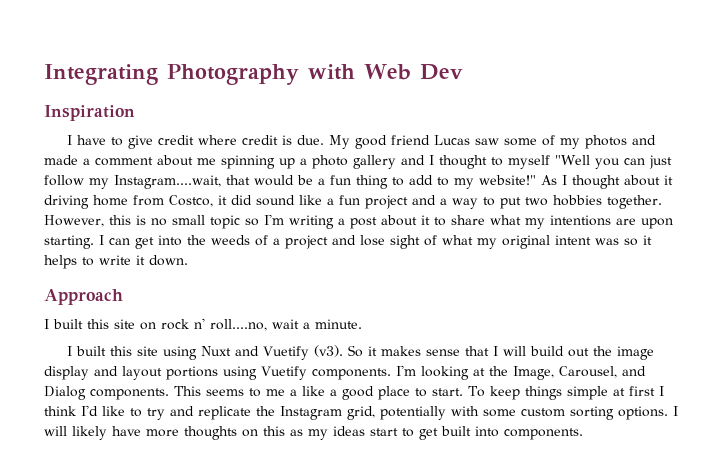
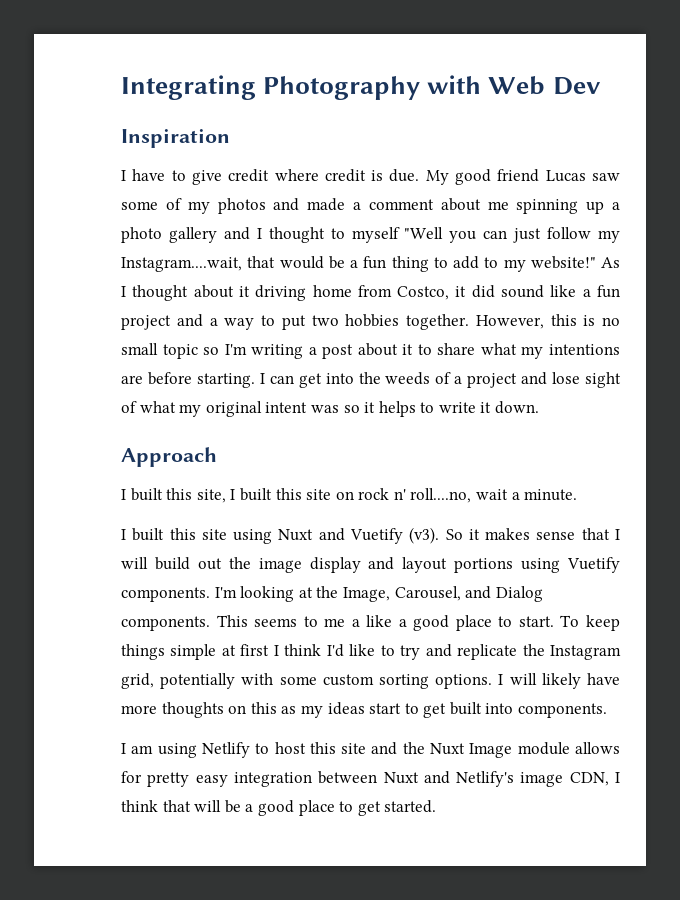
- However, this is no small topic so I'm writing a post about it to share what my intentions are upon starting.
+ However, this is no small topic so I'm writing a post about it to share what my intentions are before starting.
- I built this site on rock n' roll....no, wait a minute.
+ I built this site, I built this site on rock n' roll....no, wait a minute.
+ I am using Netlify to host this site and the Nuxt Image module allows for pretty easy integration between Nuxt and Netlify's image CDN, I think that will be a good place to get started.

